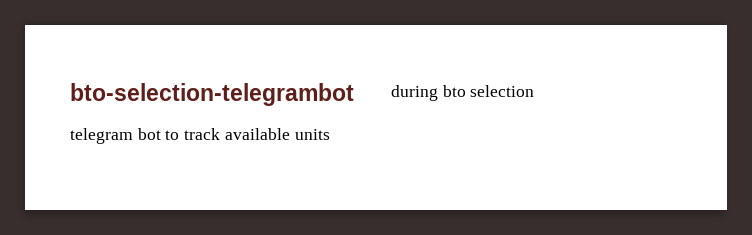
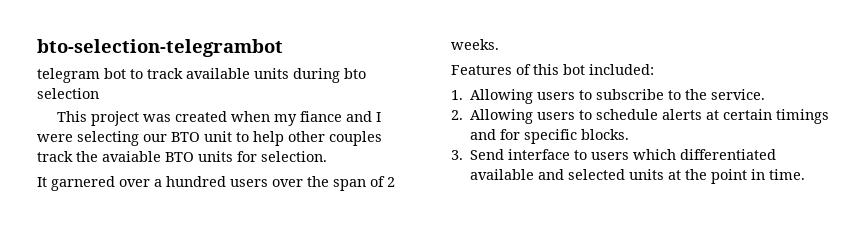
+ This project was created when my fiance and I were selecting our BTO unit to help other couples track the avaiable BTO units for selection.
+ It garnered over a hundred users over the span of 2 weeks.
+ Features of this bot included:
+ 1. Allowing users to subscribe to the service.
+ 2. Allowing users to schedule alerts at certain timings and for specific blocks.
+ 3. Send interface to users which differentiated available and selected units at the point in time.

